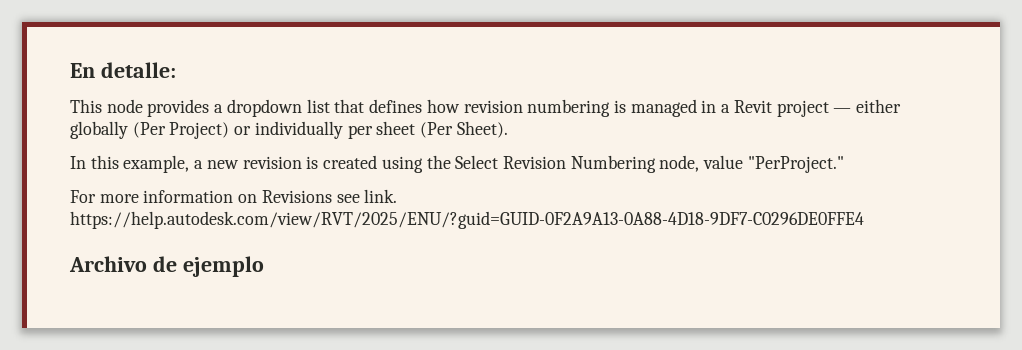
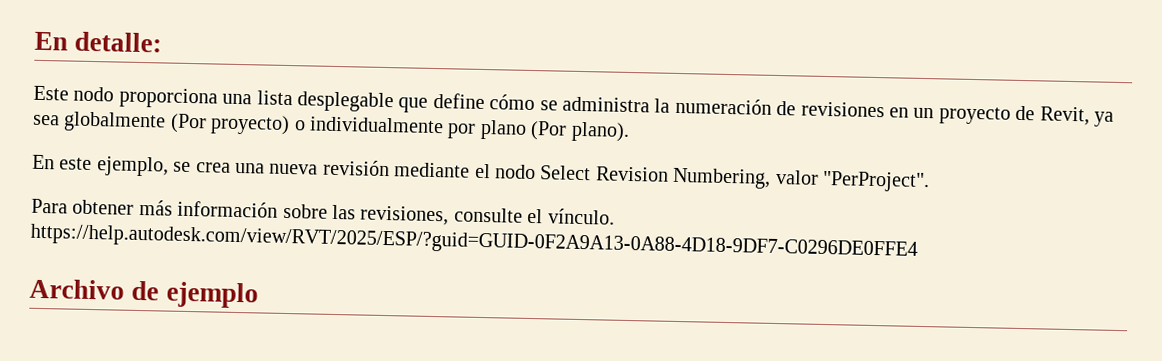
- This node provides a dropdown list that defines how revision numbering is managed in a Revit project — either globally (Per Project) or individually per sheet (Per Sheet).
- In this example, a new revision is created using the Select Revision Numbering node, value "PerProject."
- For more information on Revisions see link. https://help.autodesk.com/view/RVT/2025/ENU/?guid=GUID-0F2A9A13-0A88-4D18-9DF7-C0296DE0FFE4
+ Este nodo proporciona una lista desplegable que define cómo se administra la numeración de revisiones en un proyecto de Revit, ya sea globalmente (Por proyecto) o individualmente por plano (Por plano).
+ En este ejemplo, se crea una nueva revisión mediante el nodo Select Revision Numbering, valor "PerProject".
+ Para obtener más información sobre las revisiones, consulte el vínculo. https://help.autodesk.com/view/RVT/2025/ESP/?guid=GUID-0F2A9A13-0A88-4D18-9DF7-C0296DE0FFE4

